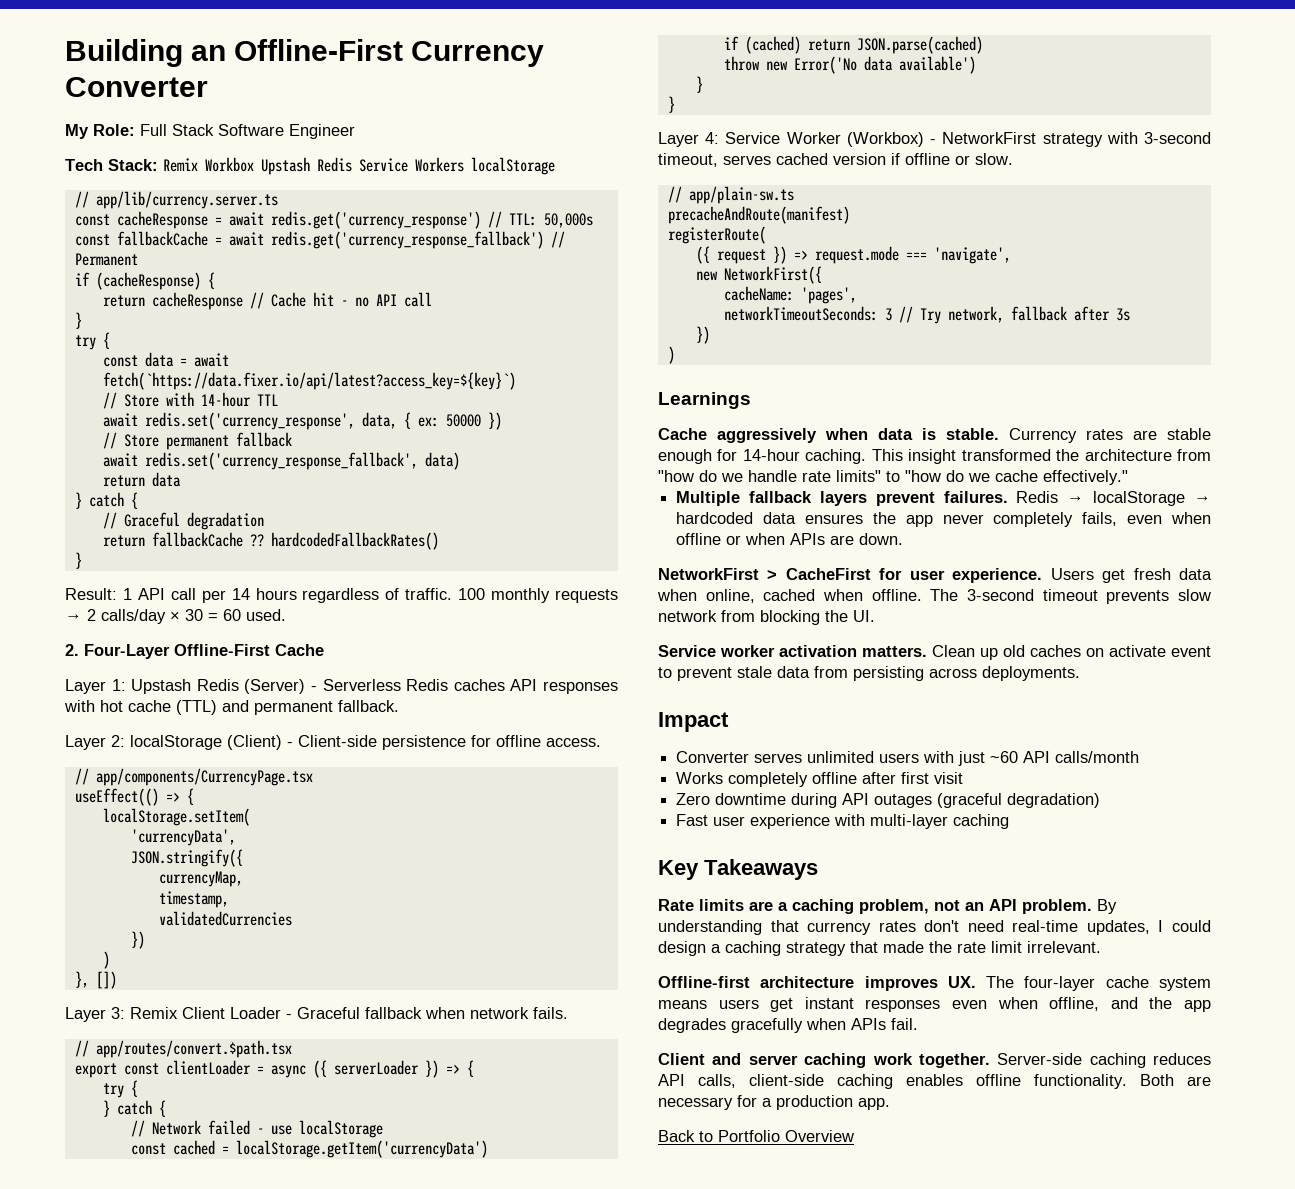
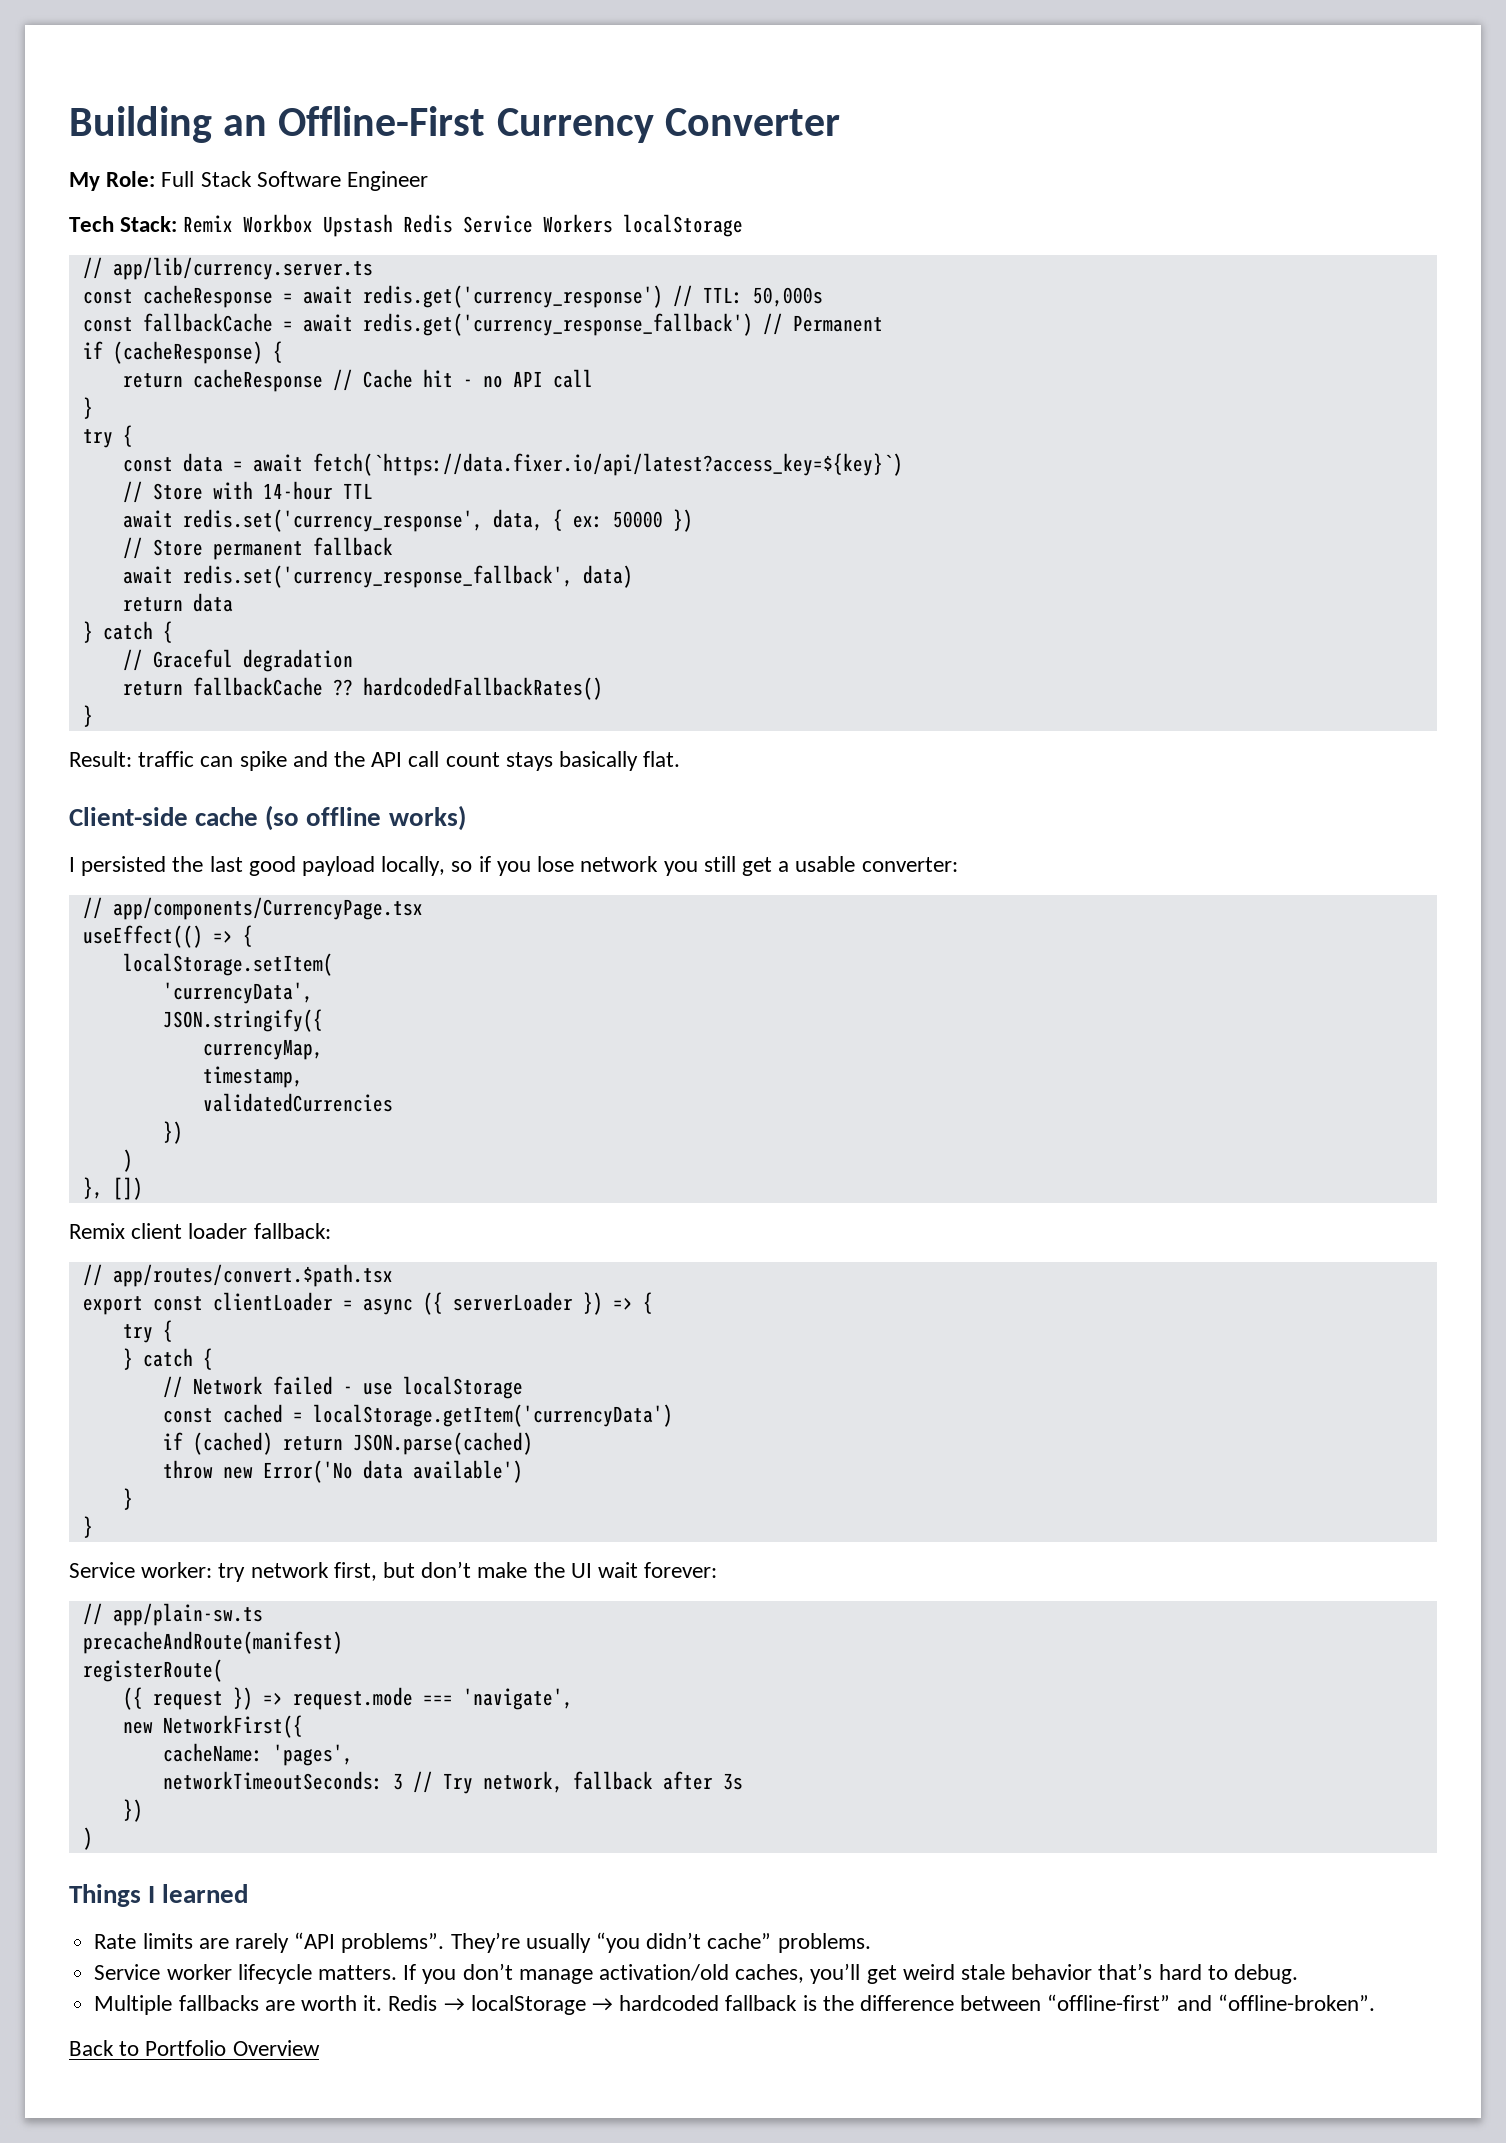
- Result: 1 API call per 14 hours regardless of traffic. 100 monthly requests → 2 calls/day × 30 = 60 used.
- 2. Four-Layer Offline-First Cache
- Layer 1: Upstash Redis (Server) - Serverless Redis caches API responses with hot cache (TTL) and permanent fallback.
- Layer 2: localStorage (Client) - Client-side persistence for offline access.
+ Result: traffic can spike and the API call count stays basically flat.
+ Client-side cache (so offline works)
+ I persisted the last good payload locally, so if you lose network you still get a usable converter:
- Layer 3: Remix Client Loader - Graceful fallback when network fails.
+ Remix client loader fallback:
- Layer 4: Service Worker (Workbox) - NetworkFirst strategy with 3-second timeout, serves cached version if offline or slow.
+ Service worker: try network first, but don’t make the UI wait forever:
- Learnings
- Cache aggressively when data is stable. Currency rates are stable enough for 14-hour caching. This insight transformed the architecture from "how do we handle rate limits" to "how do we cache effectively."
- Multiple fallback layers prevent failures.
+ Things I learned
+ Rate limits are rarely “API problems”. They’re usually “you didn’t cache” problems.
+ Service worker lifecycle matters. If you don’t manage activation/old caches, you’ll get weird stale behavior that’s hard to debug.
+ Multiple fallbacks are worth it.
- Redis → localStorage → hardcoded data ensures the app never completely fails, even when offline or when APIs are down.
- NetworkFirst > CacheFirst for user experience. Users get fresh data when online, cached when offline. The 3-second timeout prevents slow network from blocking the UI.
- Service worker activation matters. Clean up old caches on activate event to prevent stale data from persisting across deployments.
- Impact
- Converter serves unlimited users with just ~60 API calls/month
- Works completely offline after first visit
- Zero downtime during API outages (graceful degradation)
- Fast user experience with multi-layer caching
- Key Takeaways
- Rate limits are a caching problem, not an API problem. By understanding that currency rates don't need real-time updates, I could design a caching strategy that made the rate limit irrelevant.
- Offline-first architecture improves UX. The four-layer cache system means users get instant responses even when offline, and the app degrades gracefully when APIs fail.
- Client and server caching work together. Server-side caching reduces API calls, client-side caching enables offline functionality. Both are necessary for a production app.
+ Redis → localStorage → hardcoded fallback is the difference between “offline-first” and “offline-broken”.

